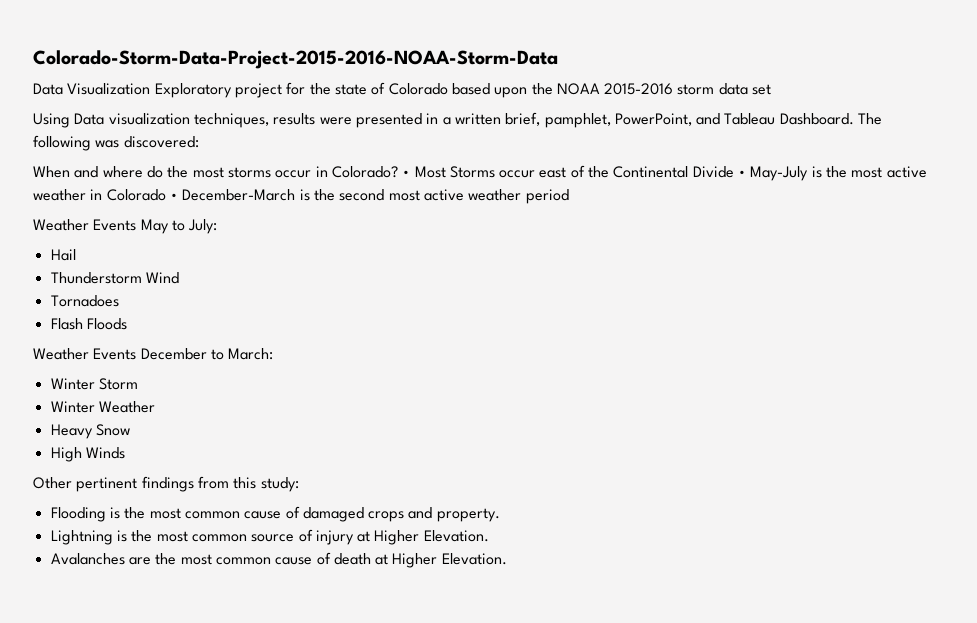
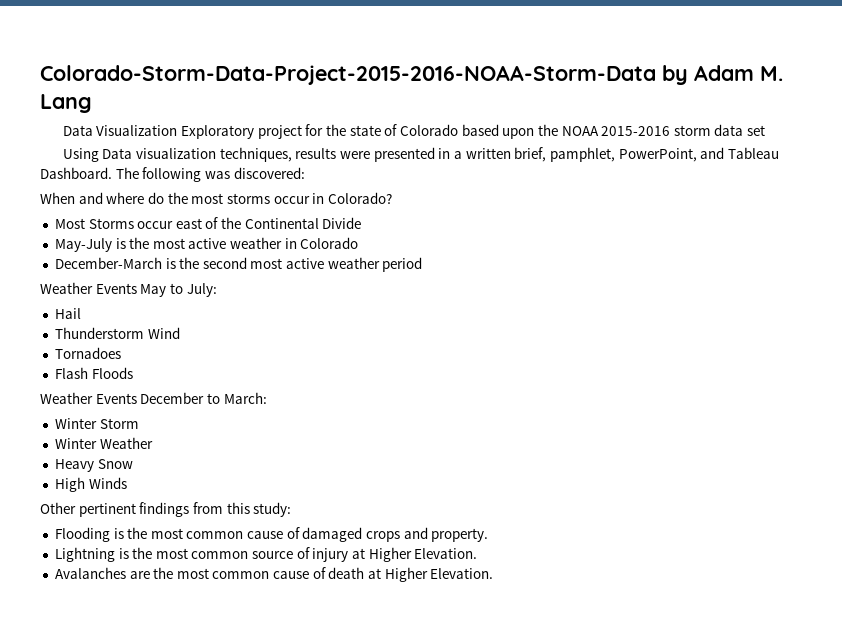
- Colorado-Storm-Data-Project-2015-2016-NOAA-Storm-Data
+ Colorado-Storm-Data-Project-2015-2016-NOAA-Storm-Data by Adam M. Lang
- When and where do the most storms occur in Colorado? • Most Storms occur east of the Continental Divide • May-July is the most active weather in Colorado • December-March is the second most active weather period
+ When and where do the most storms occur in Colorado?
+ Most Storms occur east of the Continental Divide
+ May-July is the most active weather in Colorado
+ December-March is the second most active weather period

